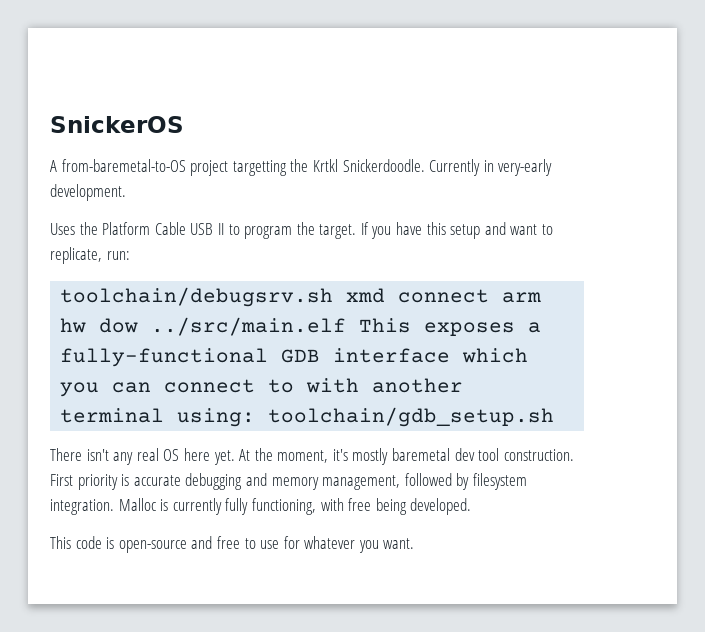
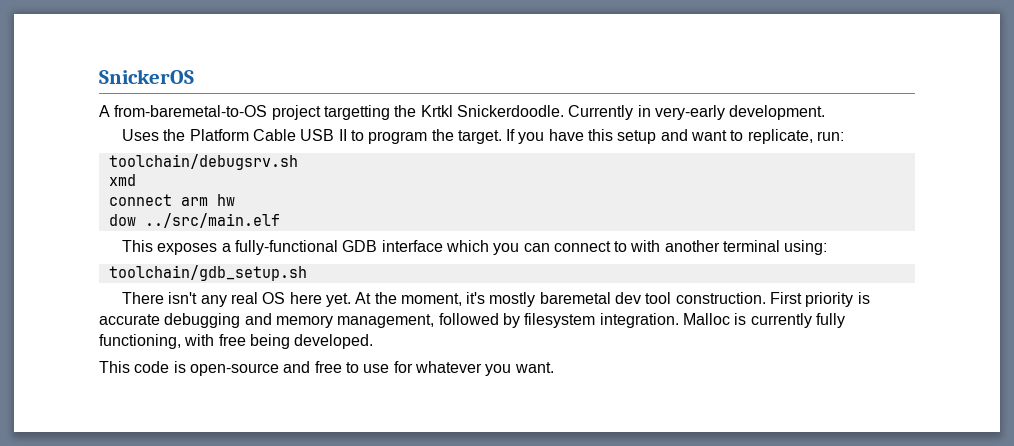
- toolchain/debugsrv.sh xmd connect arm hw dow ../src/main.elf This exposes a fully-functional GDB interface which you can connect to with another terminal using: toolchain/gdb_setup.sh
+ toolchain/debugsrv.sh
+ xmd
+ connect arm hw
+ dow ../src/main.elf
+ This exposes a fully-functional GDB interface which you can connect to with another terminal using:
+ toolchain/gdb_setup.sh

